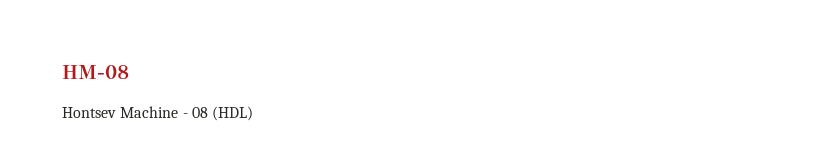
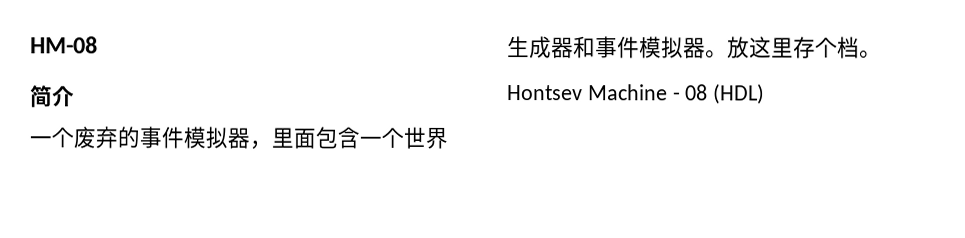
+ 简介
+ 一个废弃的事件模拟器，里面包含一个世界生成器和事件模拟器。放这里存个档。

